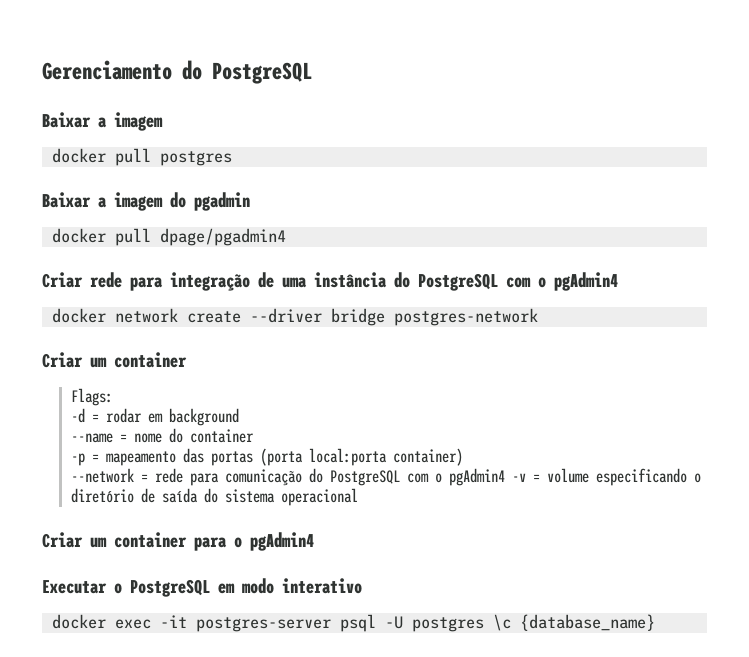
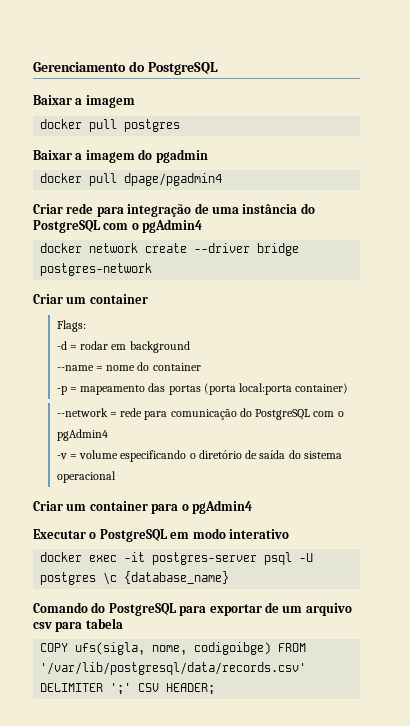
- --network = rede para comunicação do PostgreSQL com o pgAdmin4 -v = volume especificando o diretório de saída do sistema operacional
+ --network = rede para comunicação do PostgreSQL com o pgAdmin4
+ -v = volume especificando o diretório de saída do sistema operacional
+ Comando do PostgreSQL para exportar de um arquivo csv para tabela
+ COPY ufs(sigla, nome, codigoibge) FROM '/var/lib/postgresql/data/records.csv' DELIMITER ';' CSV HEADER;

